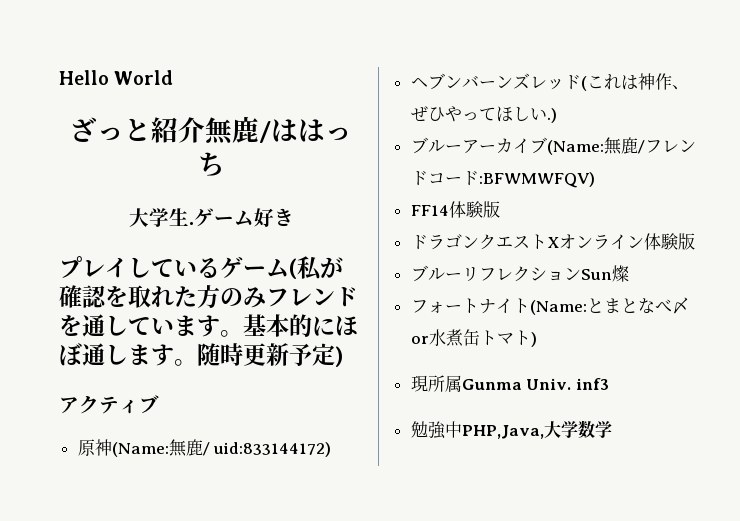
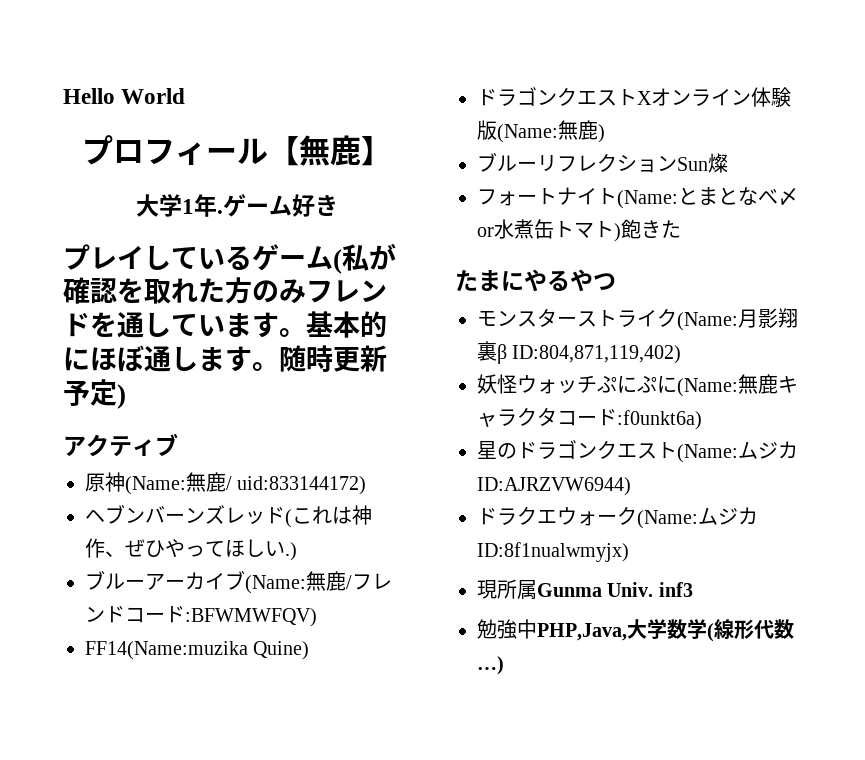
- ざっと紹介無鹿/ははっち
- 大学生.
+ プロフィール【無鹿】
+ 大学1年.
- FF14体験版
+ FF14(Name:muzika Quine)
- ドラゴンクエストXオンライン体験版
+ ドラゴンクエストXオンライン体験版(Name:無鹿)
- フォートナイト(Name:とまとなべ〆or水煮缶トマト)
+ フォートナイト(Name:とまとなべ〆or水煮缶トマト)飽きた
+ たまにやるやつ
+ モンスターストライク(Name:月影翔裏β ID:804,871,119,402)
+ 妖怪ウォッチぷにぷに(Name:無鹿キャラクタコード:f0unkt6a)
+ 星のドラゴンクエスト(Name:ムジカID:AJRZVW6944)
+ ドラクエウォーク(Name:ムジカID:8f1nualwmyjx)
- 勉強中PHP,Java,大学数学
+ 勉強中PHP,Java,大学数学(線形代数…)

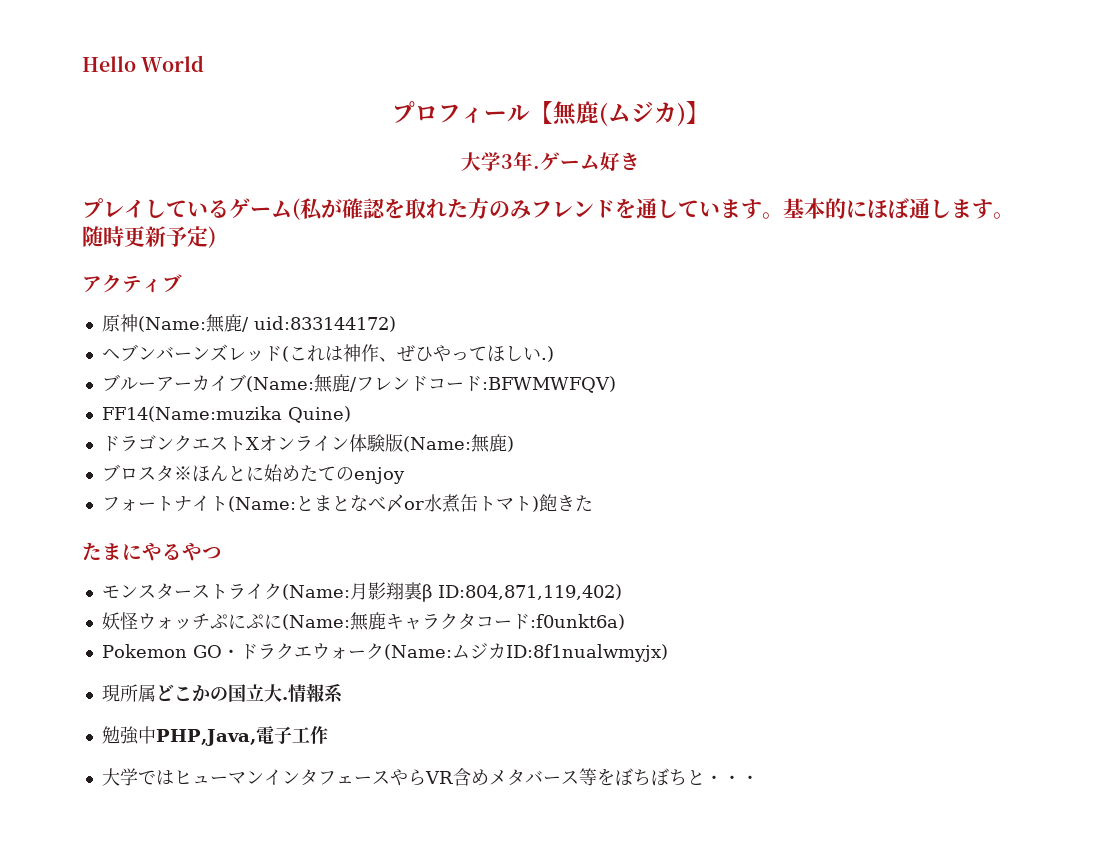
- プロフィール【無鹿】
+ プロフィール【無鹿(ムジカ)】
- 大学1年.
+ 大学3年.
- ブルーリフレクションSun燦
+ ブロスタ※ほんとに始めたてのenjoy
- 星のドラゴンクエスト(Name:ムジカID:AJRZVW6944)
- ドラクエウォーク(Name:ムジカID:8f1nualwmyjx)
+ Pokemon GO・ドラクエウォーク(Name:ムジカID:8f1nualwmyjx)
- 現所属Gunma Univ. inf3
- 勉強中PHP,Java,大学数学(線形代数…)
+ 現所属どこかの国立大.情報系
+ 勉強中PHP,Java,電子工作
+ 大学ではヒューマンインタフェースやらVR含めメタバース等をぼちぼちと・・・

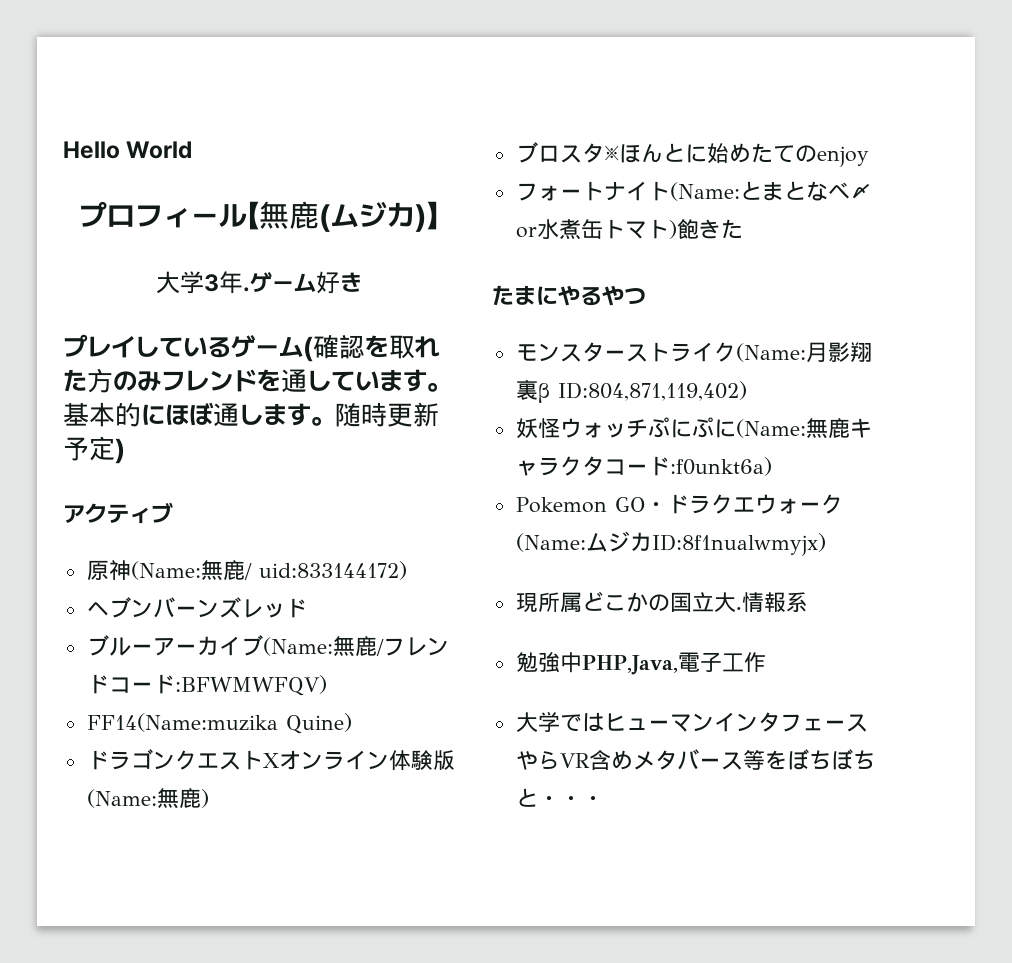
- プレイしているゲーム(私が確認を取れた方のみフレンドを通しています。
+ プレイしているゲーム(確認を取れた方のみフレンドを通しています。
- ヘブンバーンズレッド(これは神作、ぜひやってほしい.)
+ ヘブンバーンズレッド

